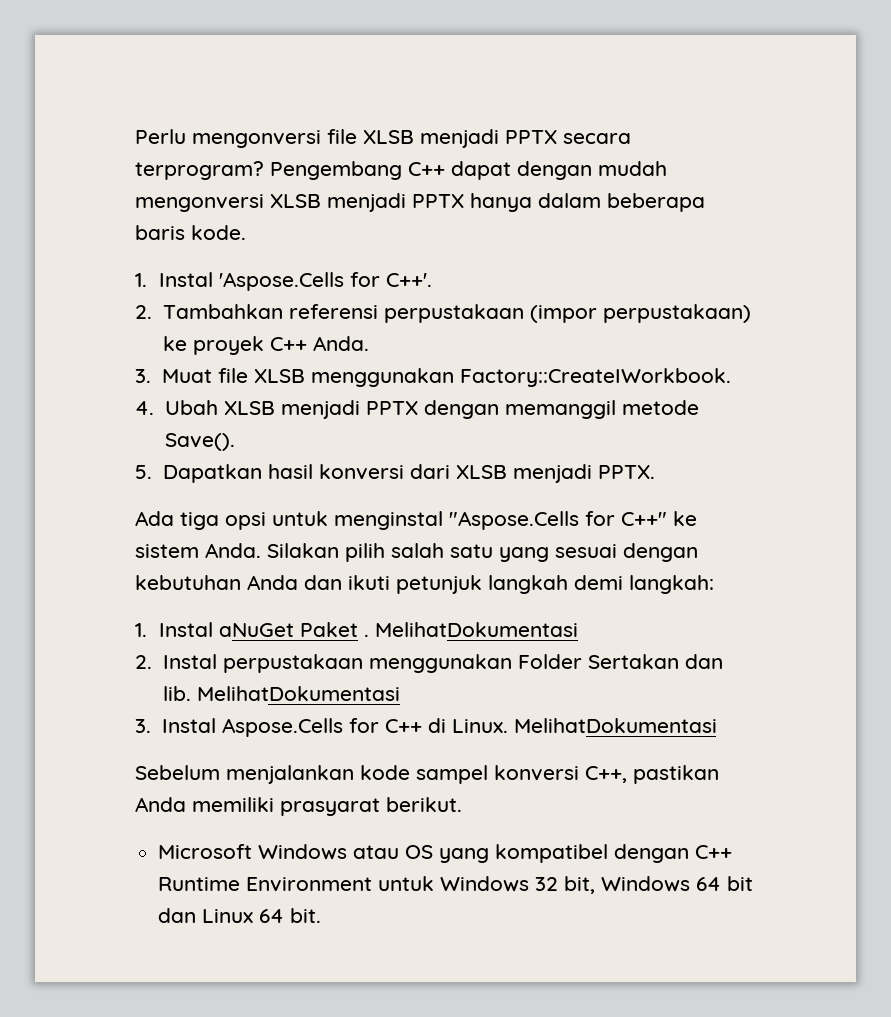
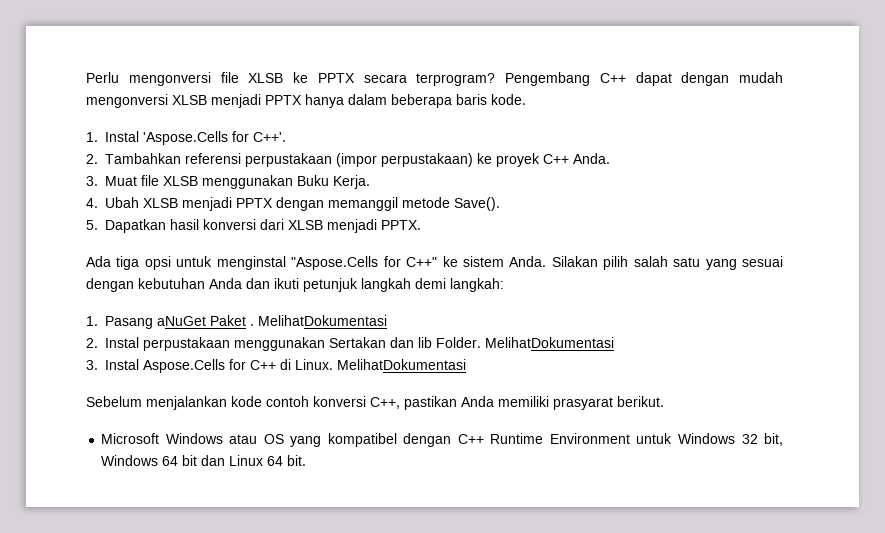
- Perlu mengonversi file XLSB menjadi PPTX secara terprogram?
+ Perlu mengonversi file XLSB ke PPTX secara terprogram?
- 3. Muat file XLSB menggunakan Factory::CreateIWorkbook.
+ 3. Muat file XLSB menggunakan Buku Kerja.
- 1. Instal aNuGet Paket .
+ 1. Pasang aNuGet Paket .
- 2. Instal perpustakaan menggunakan Folder Sertakan dan lib.
+ 2. Instal perpustakaan menggunakan Sertakan dan lib Folder.
- Sebelum menjalankan kode sampel konversi C++, pastikan Anda memiliki prasyarat berikut.
+ Sebelum menjalankan kode contoh konversi C++, pastikan Anda memiliki prasyarat berikut.

